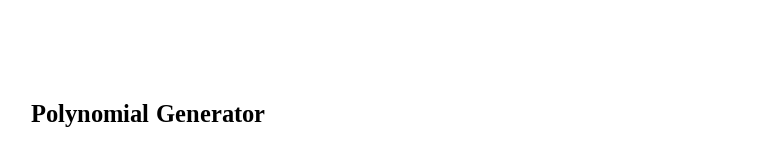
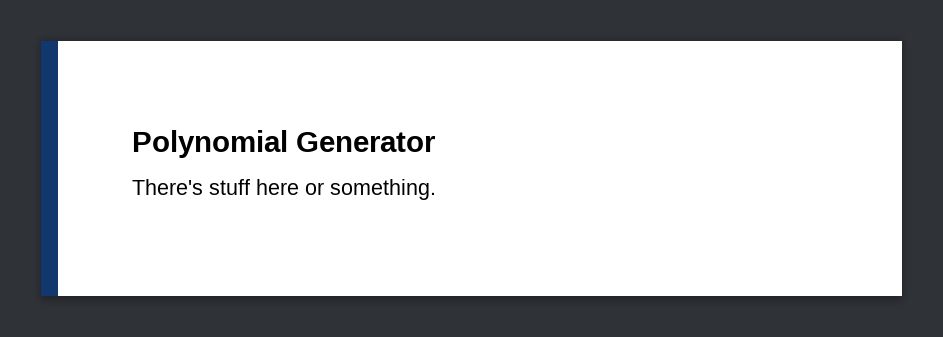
+ There's stuff here or something.

